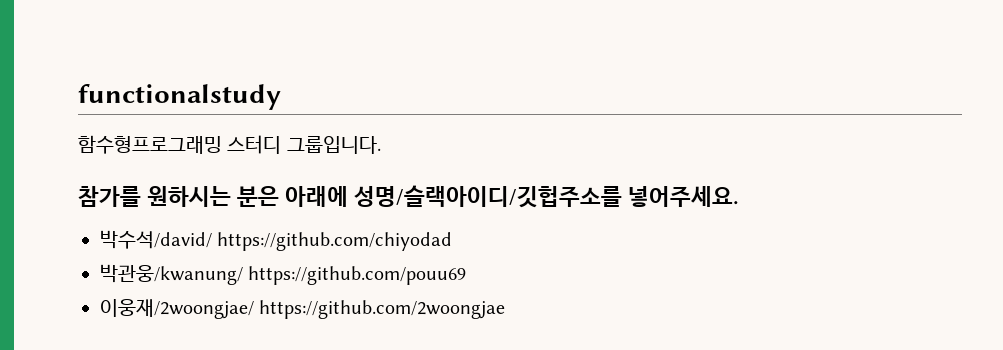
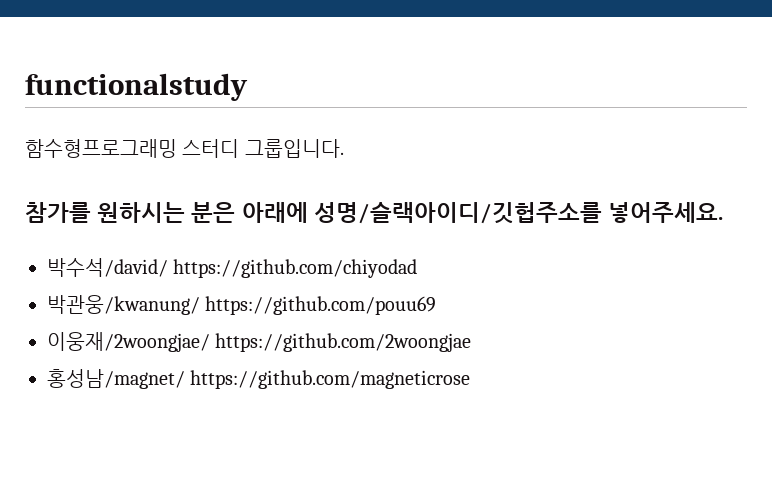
+ 홍성남/magnet/ https://github.com/magneticrose

